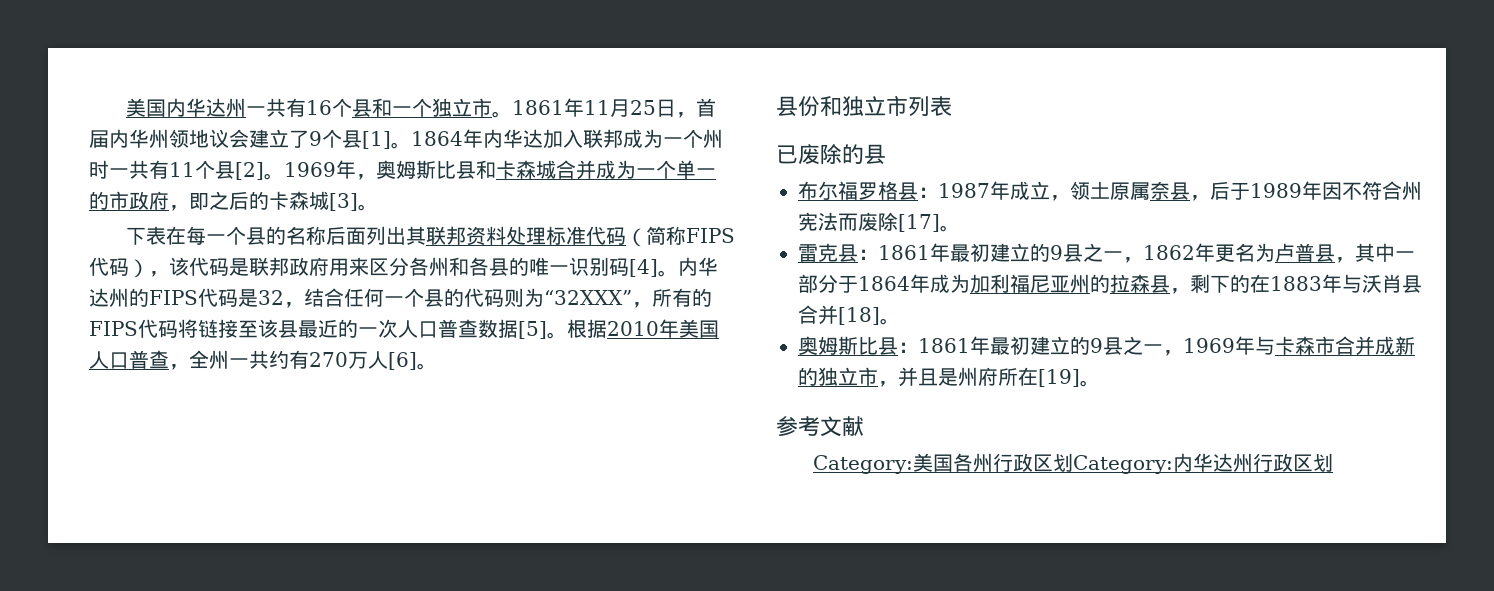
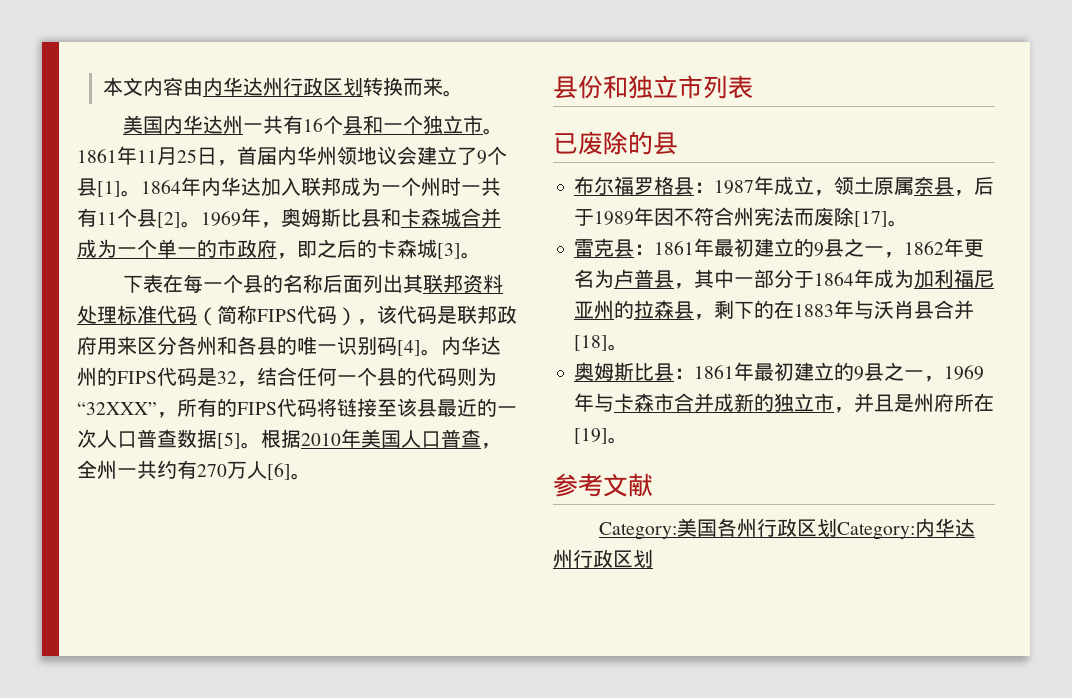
+ 本文内容由内华达州行政区划转换而来。

